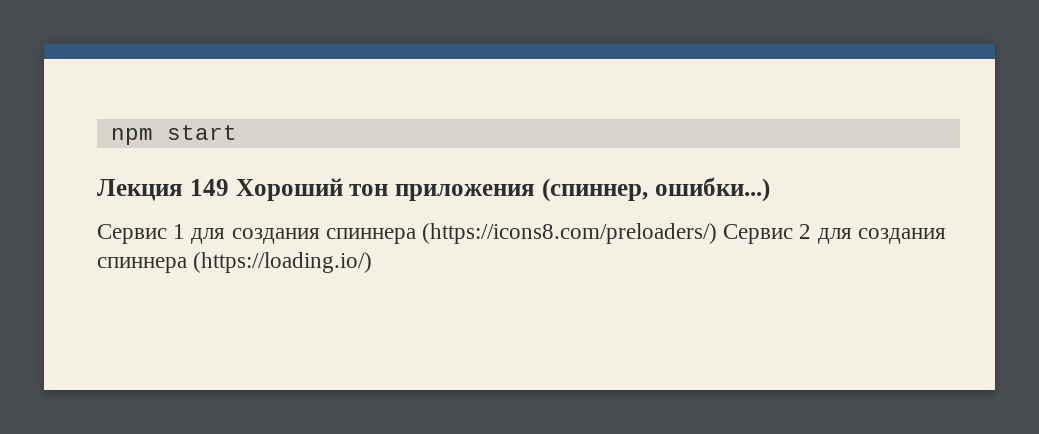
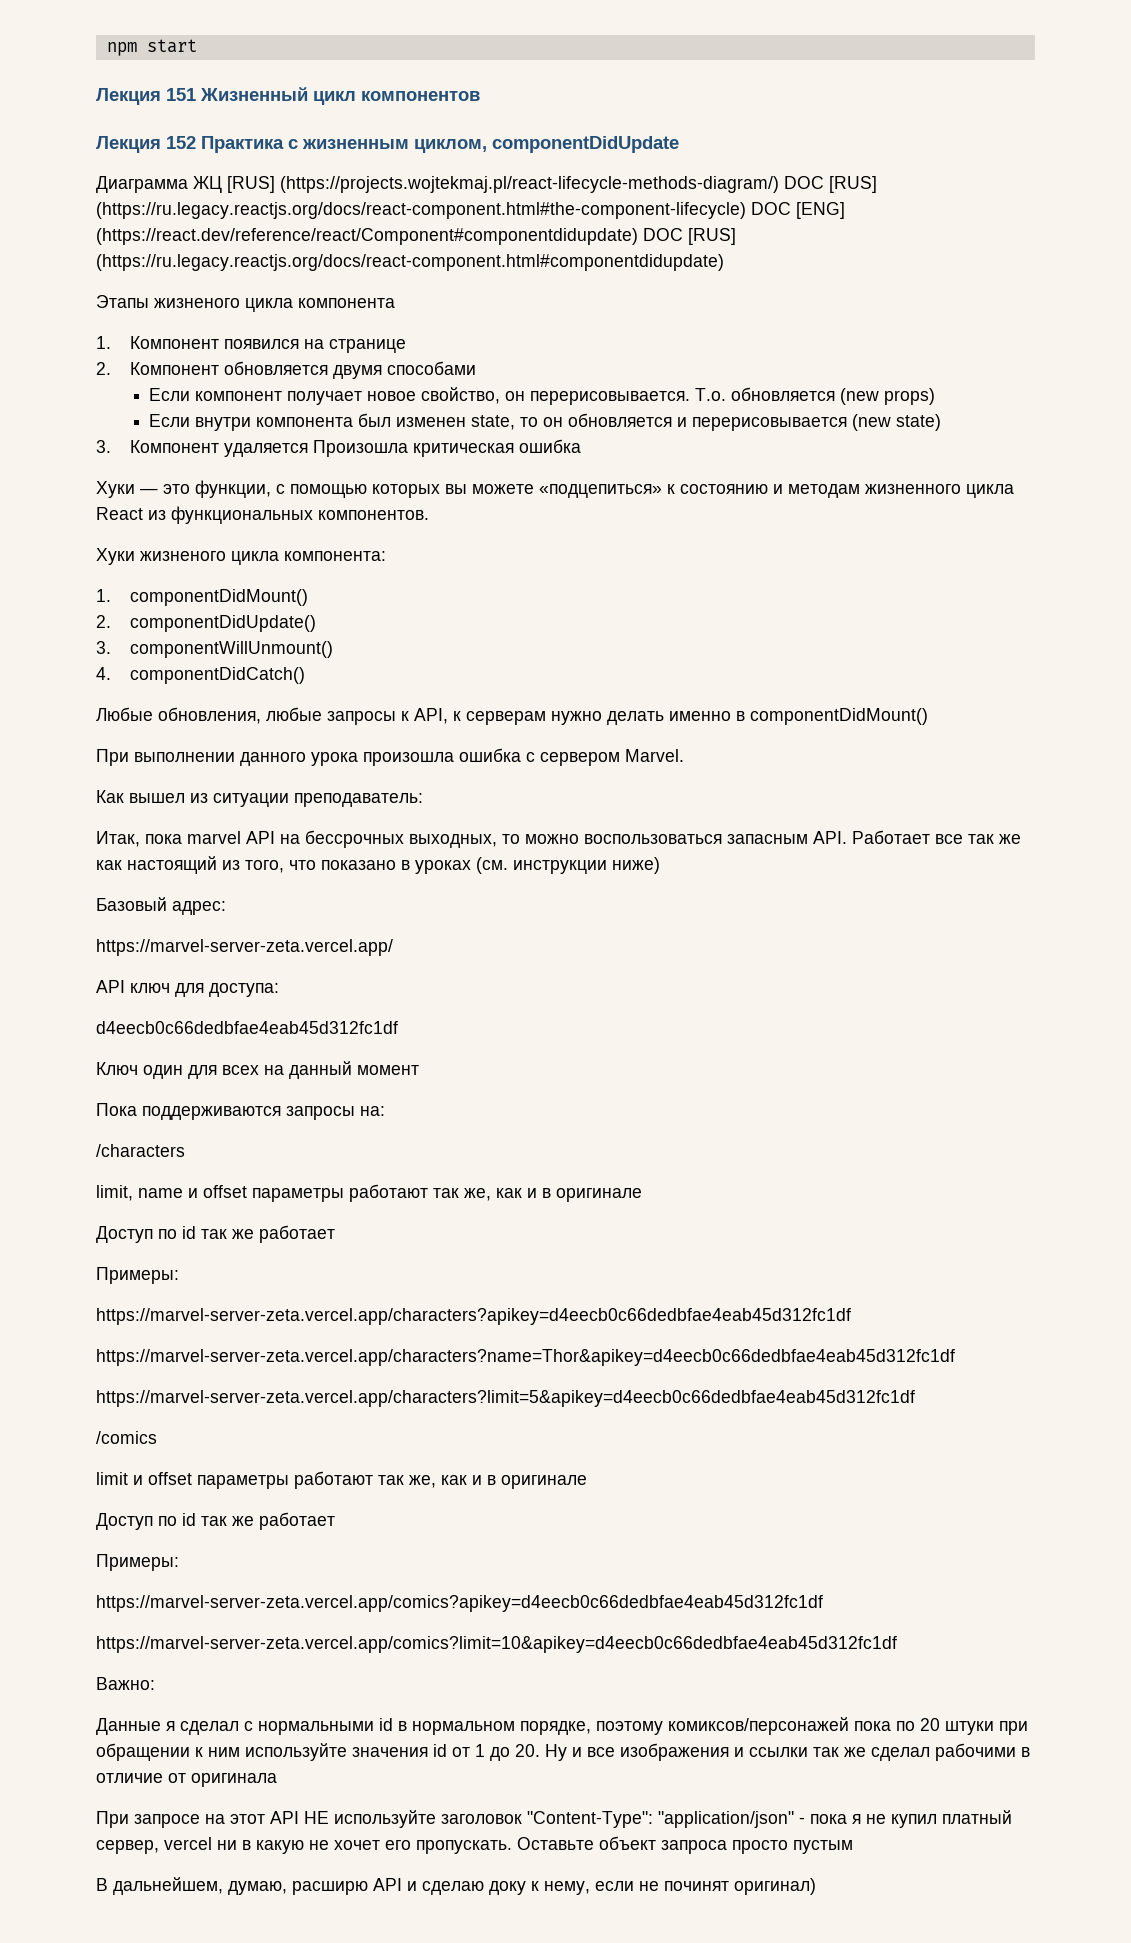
- Лекция 149 Хороший тон приложения (спиннер, ошибки...)
- Сервис 1 для создания спиннера (https://icons8.com/preloaders/) Сервис 2 для создания спиннера (https://loading.io/)
+ Лекция 151 Жизненный цикл компонентов
+ Лекция 152 Практика с жизненным циклом, componentDidUpdate
+ Диаграмма ЖЦ [RUS] (https://projects.wojtekmaj.pl/react-lifecycle-methods-diagram/) DOC [RUS] (https://ru.legacy.reactjs.org/docs/react-component.html#the-component-lifecycle) DOC [ENG] (https://react.dev/reference/react/Component#componentdidupdate) DOC [RUS] (https://ru.legacy.reactjs.org/docs/react-component.html#componentdidupdate)
+ Этапы жизненого цикла компонента
+ 1. Компонент появился на странице
+ 2. Компонент обновляется двумя способами
+ Если компонент получает новое свойство, он перерисовывается. Т.о. обновляется (new props)
+ Если внутри компонента был изменен state, то он обновляется и перерисовывается (new state)
+ 3. Компонент удаляется Произошла критическая ошибка
+ Хуки — это функции, с помощью которых вы можете «подцепиться» к состоянию и методам жизненного цикла React из функциональных компонентов.
+ Хуки жизненого цикла компонента:
+ 1. componentDidMount()
+ 2. componentDidUpdate()
+ 3. componentWillUnmount()
+ 4. componentDidCatch()
+ Любые обновления, любые запросы к API, к серверам нужно делать именно в componentDidMount()
+ При выполнении данного урока произошла ошибка с сервером Marvel.
+ Как вышел из ситуации преподаватель:
+ Итак, пока marvel API на бессрочных выходных, то можно воспользоваться запасным API. Работает все так же как настоящий из того, что показано в уроках (см. инструкции ниже)
+ Базовый адрес:
+ https://marvel-server-zeta.vercel.app/
+ API ключ для доступа:
+ d4eecb0c66dedbfae4eab45d312fc1df
+ Ключ один для всех на данный момент
+ Пока поддерживаются запросы на:
+ /characters
+ limit, name и offset параметры работают так же, как и в оригинале
+ Доступ по id так же работает
+ Примеры:
+ https://marvel-server-zeta.vercel.app/characters?apikey=d4eecb0c66dedbfae4eab45d312fc1df
+ https://marvel-server-zeta.vercel.app/characters?name=Thor&apikey=d4eecb0c66dedbfae4eab45d312fc1df
+ https://marvel-server-zeta.vercel.app/characters?limit=5&apikey=d4eecb0c66dedbfae4eab45d312fc1df
+ /comics
+ limit и offset параметры работают так же, как и в оригинале
+ Доступ по id так же работает
+ Примеры:
+ https://marvel-server-zeta.vercel.app/comics?apikey=d4eecb0c66dedbfae4eab45d312fc1df
+ https://marvel-server-zeta.vercel.app/comics?limit=10&apikey=d4eecb0c66dedbfae4eab45d312fc1df
+ Важно:
+ Данные я сделал с нормальными id в нормальном порядке, поэтому комиксов/персонажей пока по 20 штуки при обращении к ним используйте значения id от 1 до 20. Ну и все изображения и ссылки так же сделал рабочими в отличие от оригинала
+ При запросе на этот API НЕ используйте заголовок "Content-Type": "application/json" - пока я не купил платный сервер, vercel ни в какую не хочет его пропускать. Оставьте объект запроса просто пустым
+ В дальнейшем, думаю, расширю API и сделаю доку к нему, если не починят оригинал)

